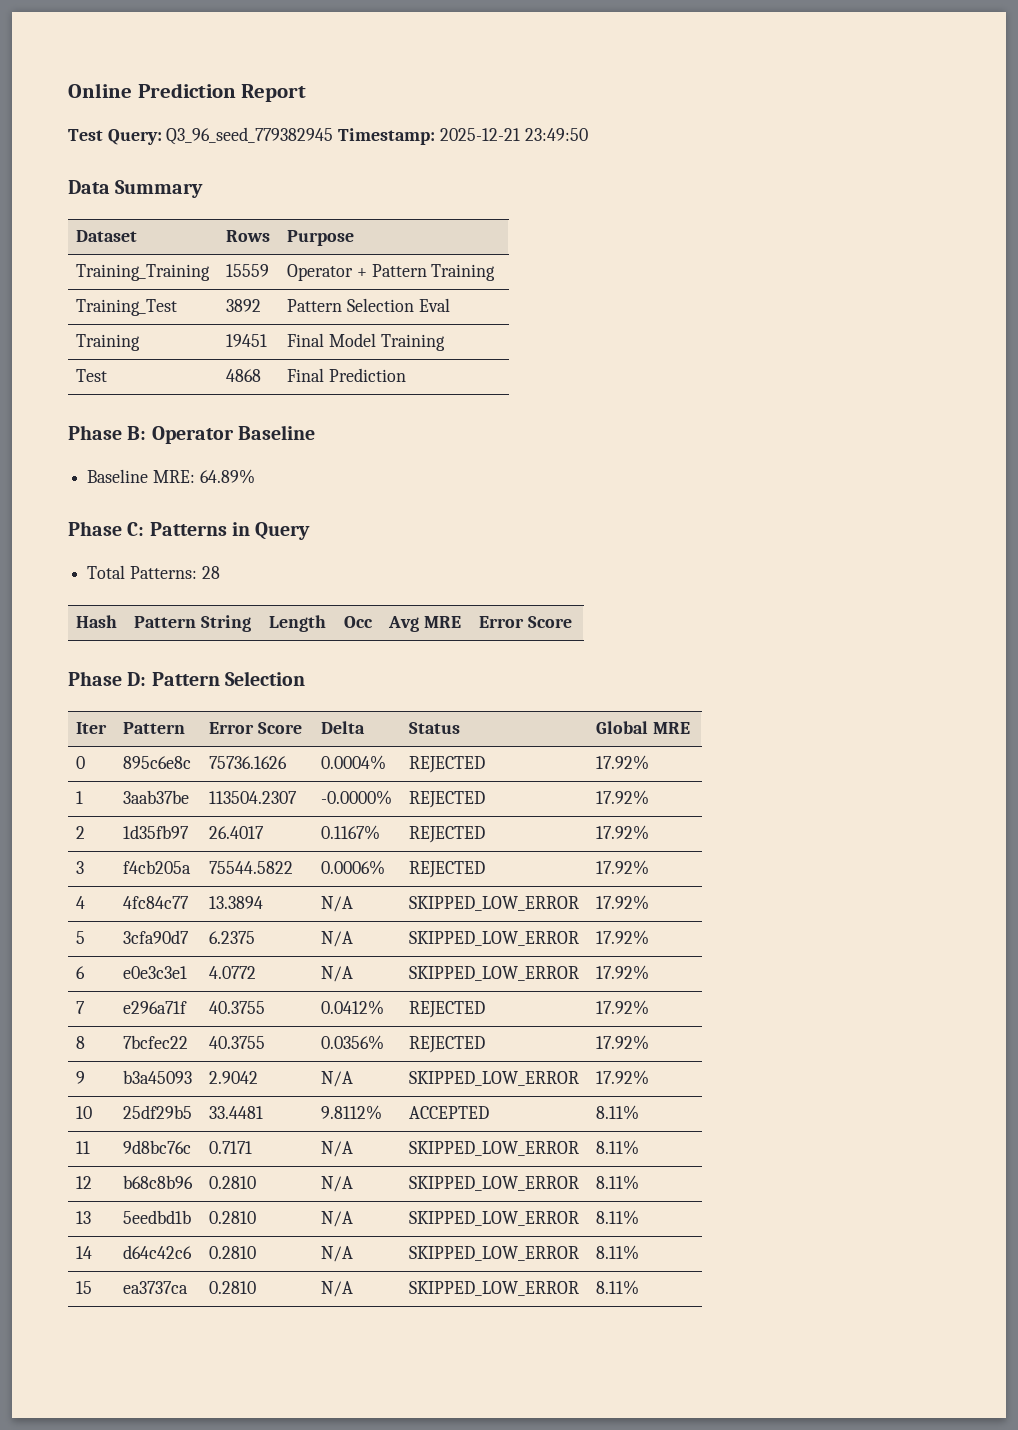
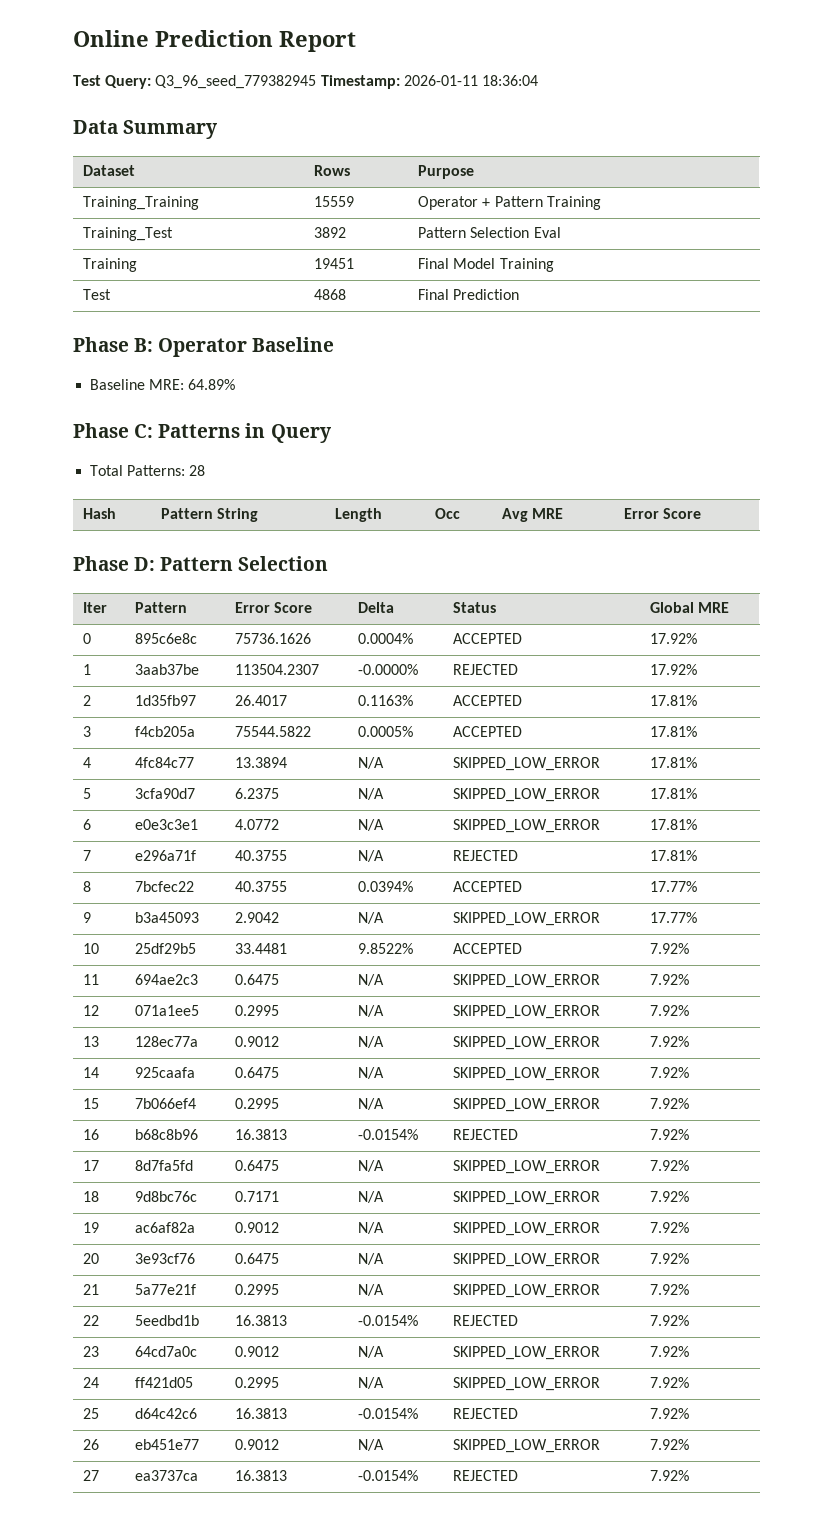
- Test Query: Q3_96_seed_779382945 Timestamp: 2025-12-21 23:49:50
+ Test Query: Q3_96_seed_779382945 Timestamp: 2026-01-11 18:36:04
- 0 | 895c6e8c | 75736.1626 | 0.0004% | REJECTED | 17.92%
+ 0 | 895c6e8c | 75736.1626 | 0.0004% | ACCEPTED | 17.92%
- 2 | 1d35fb97 | 26.4017 | 0.1167% | REJECTED | 17.92%
+ 2 | 1d35fb97 | 26.4017 | 0.1163% | ACCEPTED | 17.81%
- 3 | f4cb205a | 75544.5822 | 0.0006% | REJECTED | 17.92%
+ 3 | f4cb205a | 75544.5822 | 0.0005% | ACCEPTED | 17.81%
- 4 | 4fc84c77 | 13.3894 | N/A | SKIPPED_LOW_ERROR | 17.92%
+ 4 | 4fc84c77 | 13.3894 | N/A | SKIPPED_LOW_ERROR | 17.81%
- 5 | 3cfa90d7 | 6.2375 | N/A | SKIPPED_LOW_ERROR | 17.92%
+ 5 | 3cfa90d7 | 6.2375 | N/A | SKIPPED_LOW_ERROR | 17.81%
- 6 | e0e3c3e1 | 4.0772 | N/A | SKIPPED_LOW_ERROR | 17.92%
+ 6 | e0e3c3e1 | 4.0772 | N/A | SKIPPED_LOW_ERROR | 17.81%
- 7 | e296a71f | 40.3755 | 0.0412% | REJECTED | 17.92%
+ 7 | e296a71f | 40.3755 | N/A | REJECTED | 17.81%
- 8 | 7bcfec22 | 40.3755 | 0.0356% | REJECTED | 17.92%
+ 8 | 7bcfec22 | 40.3755 | 0.0394% | ACCEPTED | 17.77%
- 9 | b3a45093 | 2.9042 | N/A | SKIPPED_LOW_ERROR | 17.92%
+ 9 | b3a45093 | 2.9042 | N/A | SKIPPED_LOW_ERROR | 17.77%
- 10 | 25df29b5 | 33.4481 | 9.8112% | ACCEPTED | 8.11%
+ 10 | 25df29b5 | 33.4481 | 9.8522% | ACCEPTED | 7.92%
- 11 | 9d8bc76c | 0.7171 | N/A | SKIPPED_LOW_ERROR | 8.11%
- 12 | b68c8b96 | 0.2810 | N/A | SKIPPED_LOW_ERROR | 8.11%
- 13 | 5eedbd1b | 0.2810 | N/A | SKIPPED_LOW_ERROR | 8.11%
- 14 | d64c42c6 | 0.2810 | N/A | SKIPPED_LOW_ERROR | 8.11%
- 15 | ea3737ca | 0.2810 | N/A | SKIPPED_LOW_ERROR | 8.11%
+ 11 | 694ae2c3 | 0.6475 | N/A | SKIPPED_LOW_ERROR | 7.92%
+ 12 | 071a1ee5 | 0.2995 | N/A | SKIPPED_LOW_ERROR | 7.92%
+ 13 | 128ec77a | 0.9012 | N/A | SKIPPED_LOW_ERROR | 7.92%
+ 14 | 925caafa | 0.6475 | N/A | SKIPPED_LOW_ERROR | 7.92%
+ 15 | 7b066ef4 | 0.2995 | N/A | SKIPPED_LOW_ERROR | 7.92%
+ 16 | b68c8b96 | 16.3813 | -0.0154% | REJECTED | 7.92%
+ 17 | 8d7fa5fd | 0.6475 | N/A | SKIPPED_LOW_ERROR | 7.92%
+ 18 | 9d8bc76c | 0.7171 | N/A | SKIPPED_LOW_ERROR | 7.92%
+ 19 | ac6af82a | 0.9012 | N/A | SKIPPED_LOW_ERROR | 7.92%
+ 20 | 3e93cf76 | 0.6475 | N/A | SKIPPED_LOW_ERROR | 7.92%
+ 21 | 5a77e21f | 0.2995 | N/A | SKIPPED_LOW_ERROR | 7.92%
+ 22 | 5eedbd1b | 16.3813 | -0.0154% | REJECTED | 7.92%
+ 23 | 64cd7a0c | 0.9012 | N/A | SKIPPED_LOW_ERROR | 7.92%
+ 24 | ff421d05 | 0.2995 | N/A | SKIPPED_LOW_ERROR | 7.92%
+ 25 | d64c42c6 | 16.3813 | -0.0154% | REJECTED | 7.92%
+ 26 | eb451e77 | 0.9012 | N/A | SKIPPED_LOW_ERROR | 7.92%
+ 27 | ea3737ca | 16.3813 | -0.0154% | REJECTED | 7.92%

